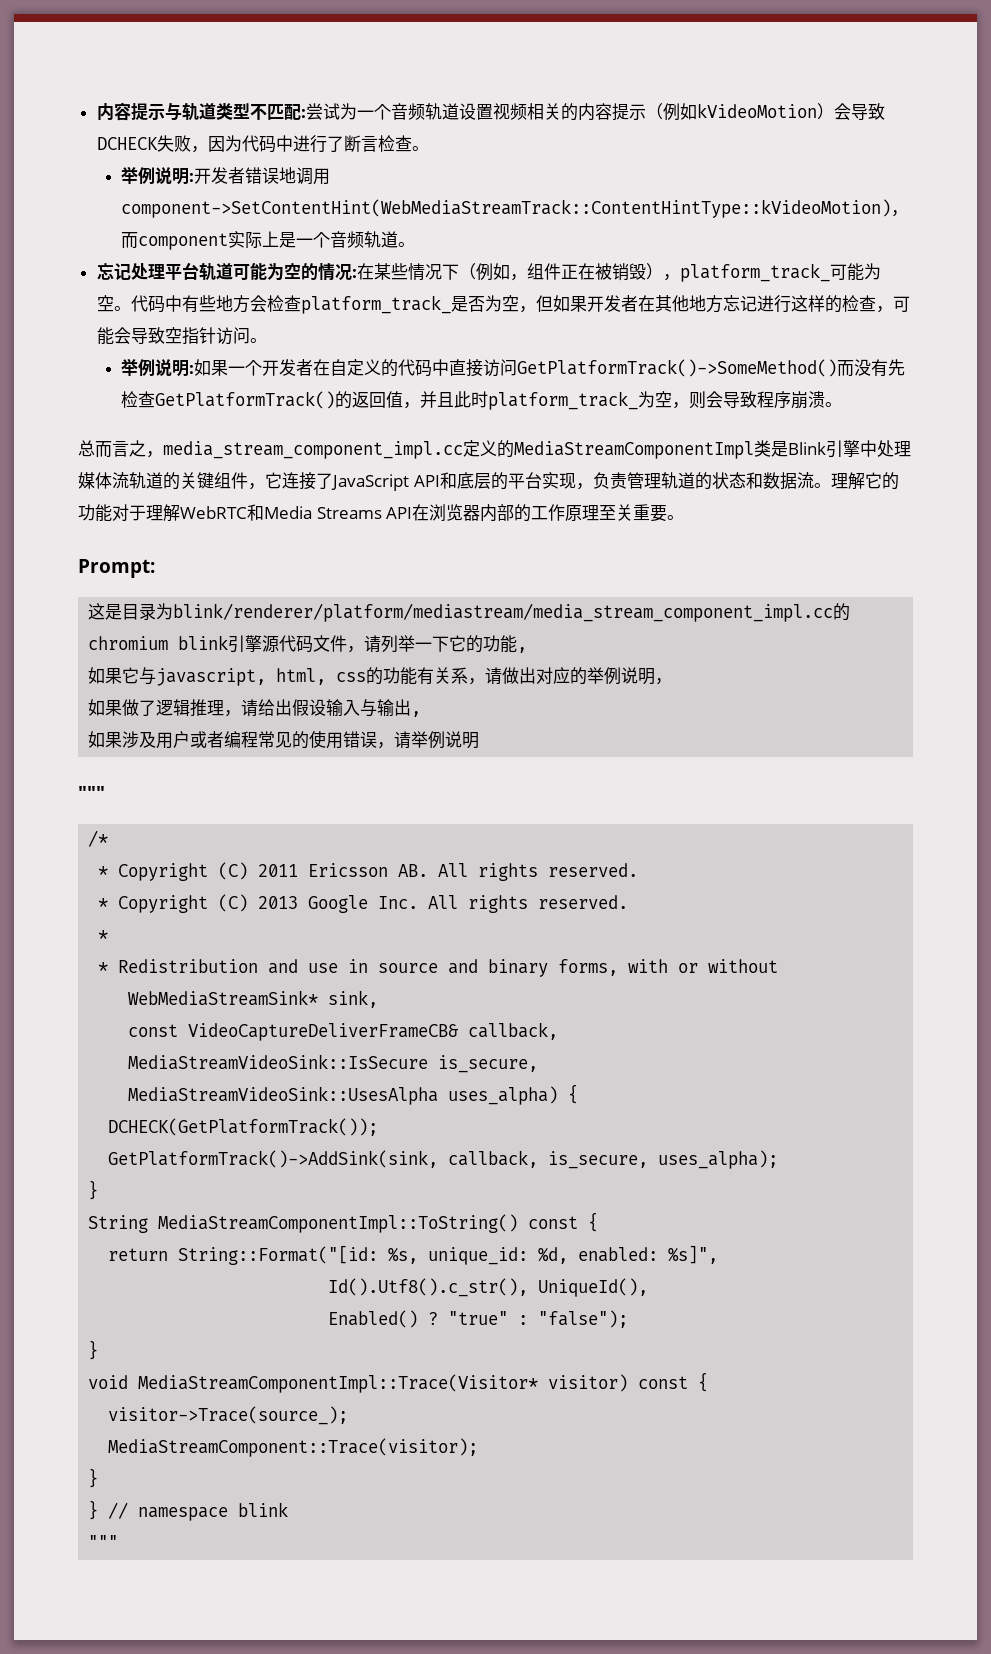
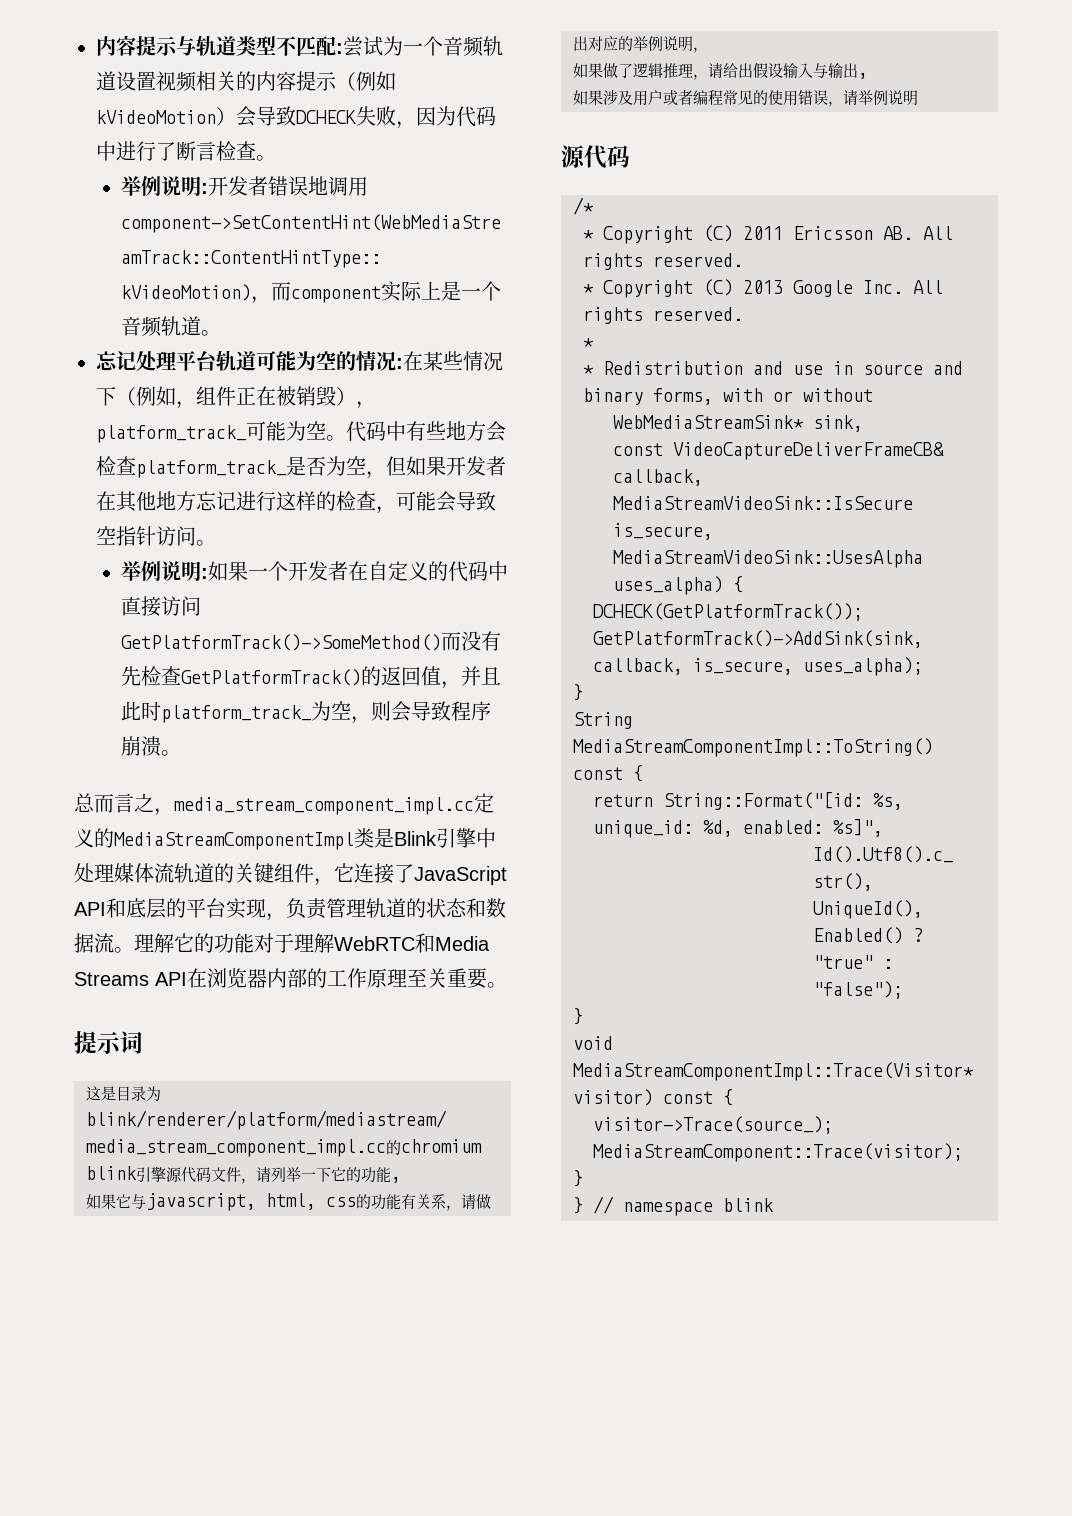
- Prompt:
+ 提示词
  如果涉及用户或者编程常见的使用错误，请举例说明
- """
+ 源代码
  } // namespace blink
- """

